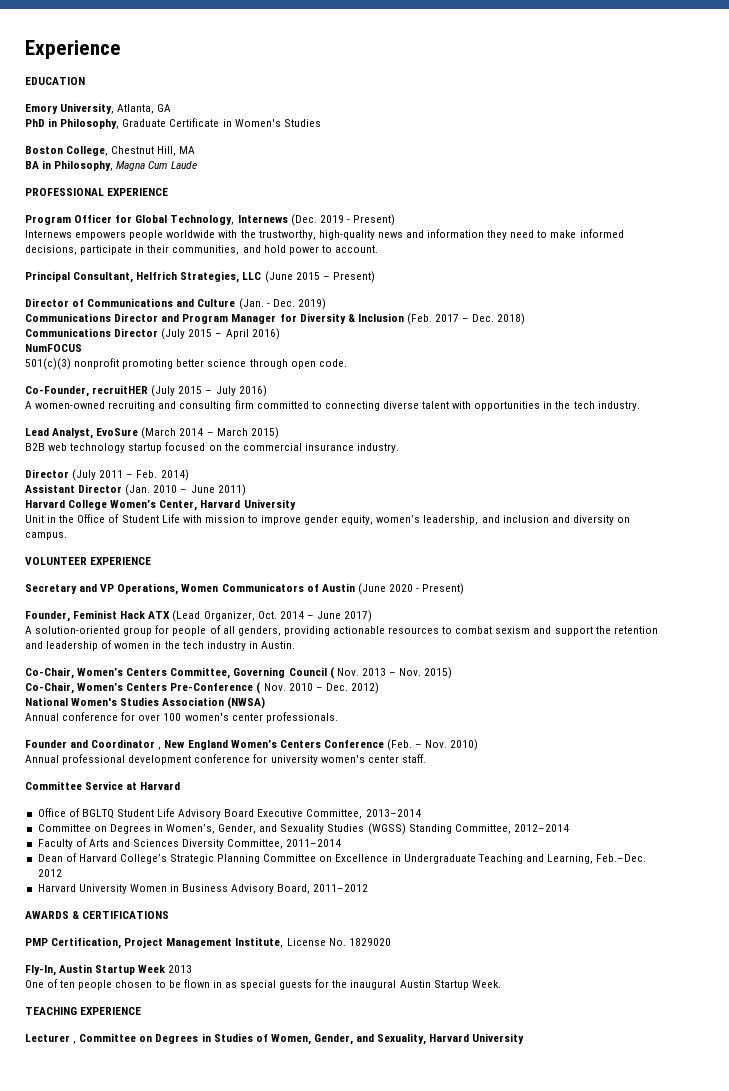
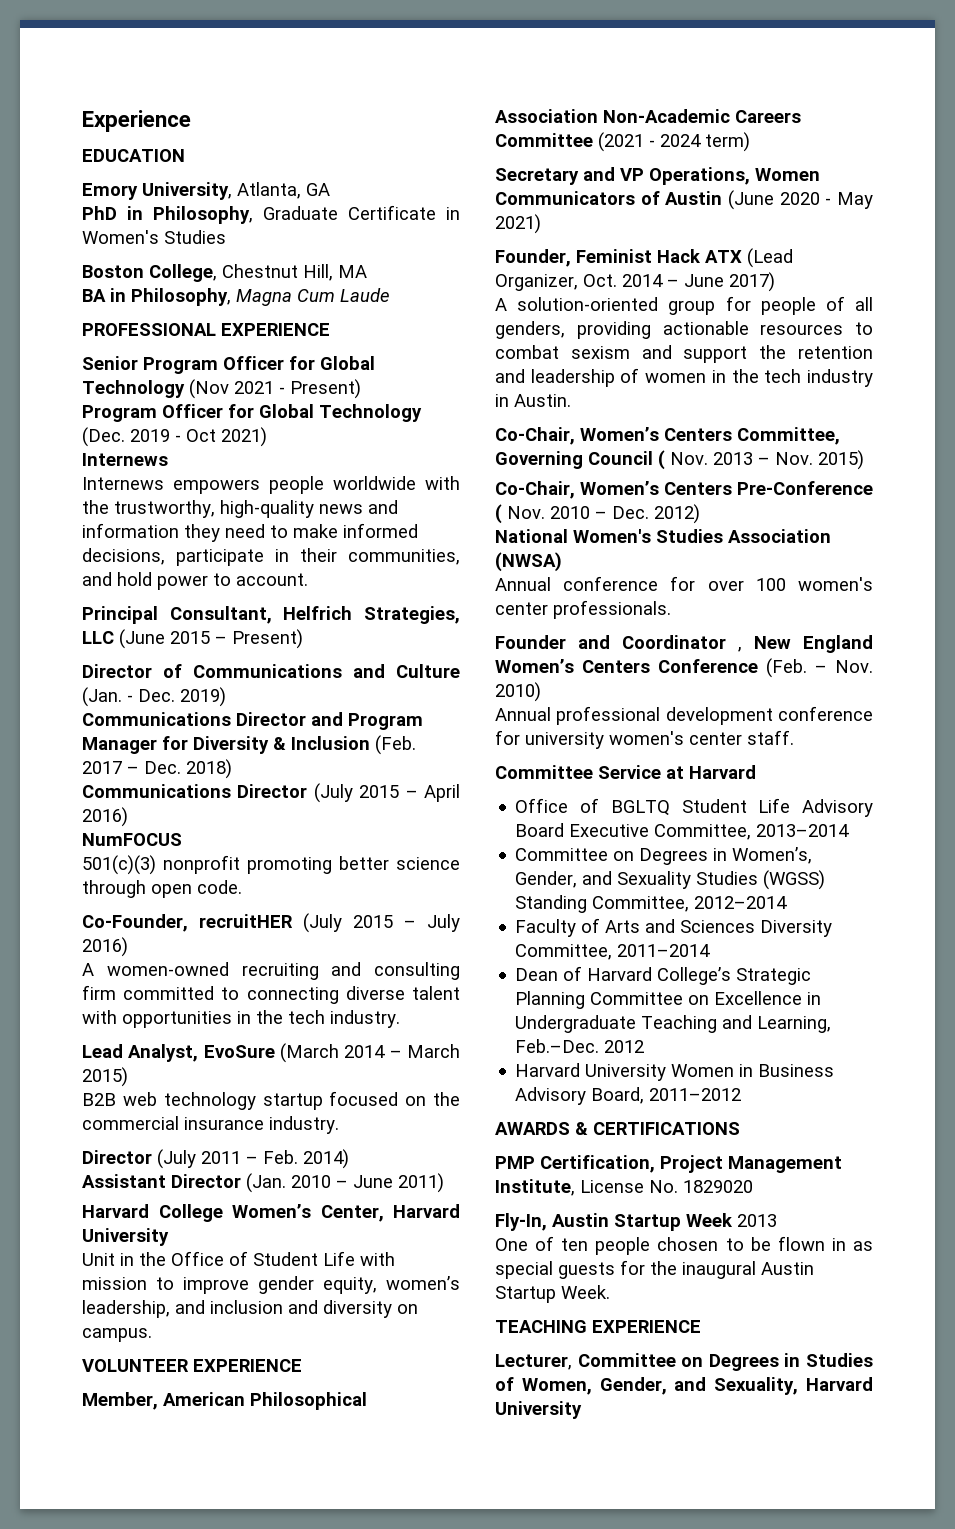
- Program Officer for Global Technology, Internews (Dec. 2019 - Present)
+ Senior Program Officer for Global Technology (Nov 2021 - Present)
+ Program Officer for Global Technology (Dec. 2019 - Oct 2021)
+ Internews
+ Member, American Philosophical Association Non-Academic Careers Committee (2021 - 2024 term)
- Secretary and VP Operations, Women Communicators of Austin (June 2020 - Present)
+ Secretary and VP Operations, Women Communicators of Austin (June 2020 - May 2021)
- Lecturer , Committee on Degrees in Studies of Women, Gender, and Sexuality, Harvard University
+ Lecturer, Committee on Degrees in Studies of Women, Gender, and Sexuality, Harvard University

